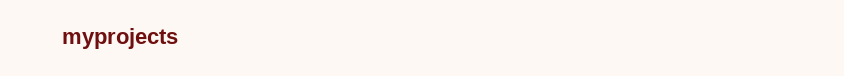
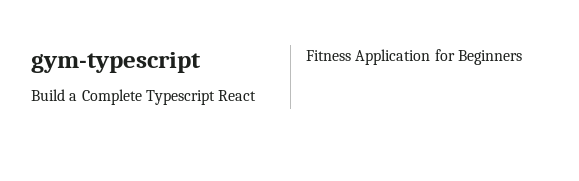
- myprojects
+ gym-typescript
+ Build a Complete Typescript React Fitness Application for Beginners

